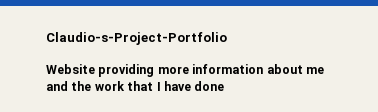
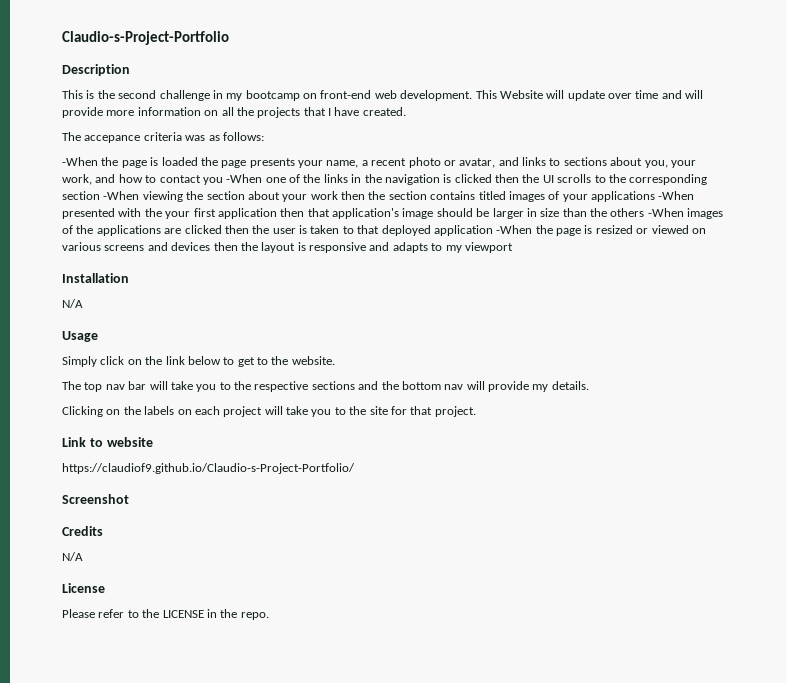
- Website providing more information about me and the work that I have done
+ Description
+ This is the second challenge in my bootcamp on front-end web development. This Website will update over time and will provide more information on all the projects that I have created.
+ The accepance criteria was as follows:
+ -When the page is loaded the page presents your name, a recent photo or avatar, and links to sections about you, your work, and how to contact you -When one of the links in the navigation is clicked then the UI scrolls to the corresponding section -When viewing the section about your work then the section contains titled images of your applications -When presented with the your first application then that application's image should be larger in size than the others -When images of the applications are clicked then the user is taken to that deployed application -When the page is resized or viewed on various screens and devices then the layout is responsive and adapts to my viewport
+ Installation
+ N/A
+ Usage
+ Simply click on the link below to get to the website.
+ The top nav bar will take you to the respective sections and the bottom nav will provide my details.
+ Clicking on the labels on each project will take you to the site for that project.
+ Link to website
+ https://claudiof9.github.io/Claudio-s-Project-Portfolio/
+ Screenshot
+ Credits
+ N/A
+ License
+ Please refer to the LICENSE in the repo.

